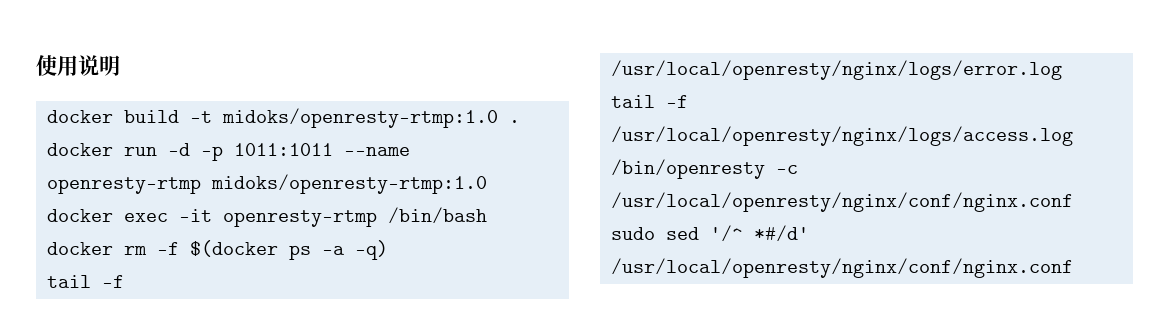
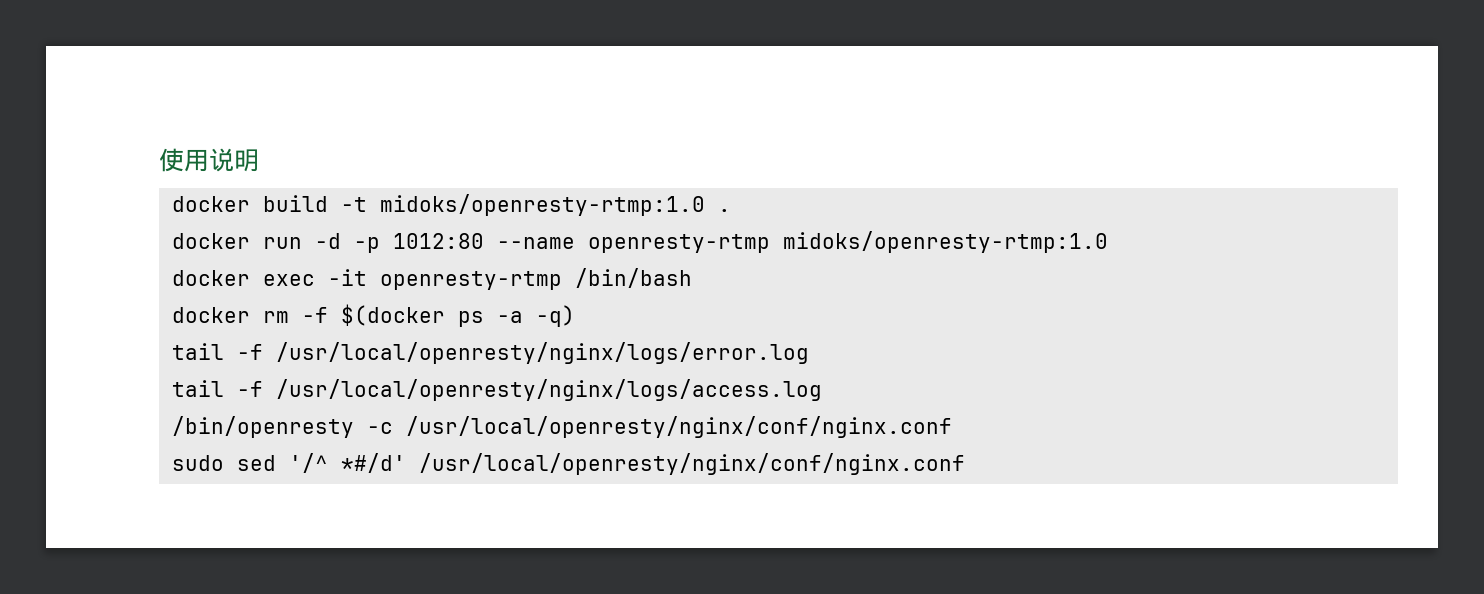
- docker run -d -p 1011:1011 --name openresty-rtmp midoks/openresty-rtmp:1.0
+ docker run -d -p 1012:80 --name openresty-rtmp midoks/openresty-rtmp:1.0

